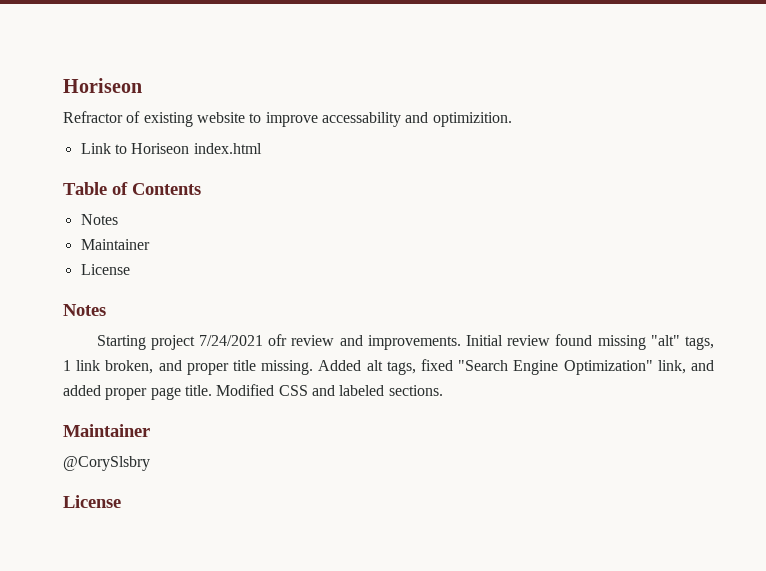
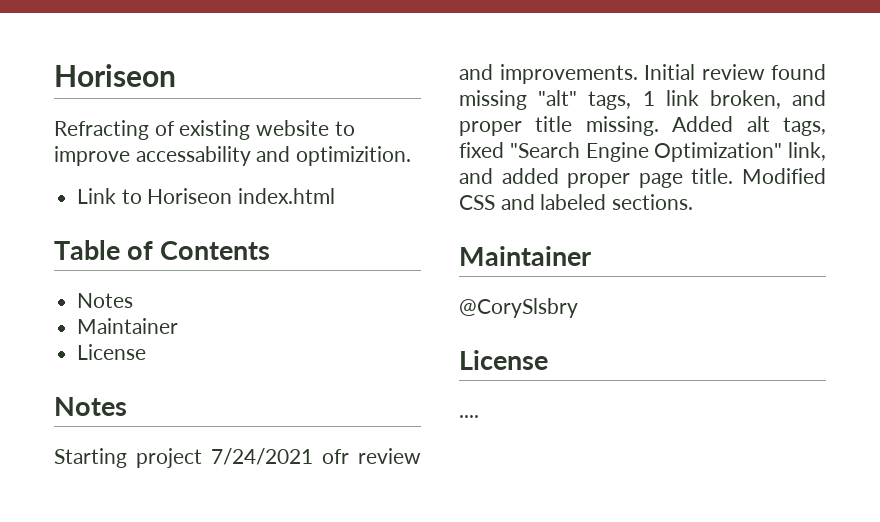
- Refractor of existing website to improve accessability and optimizition.
+ Refracting of existing website to improve accessability and optimizition.
+ ....

